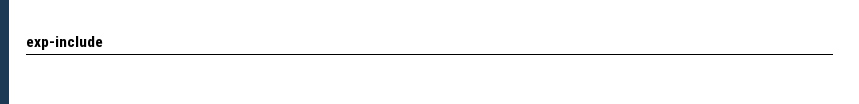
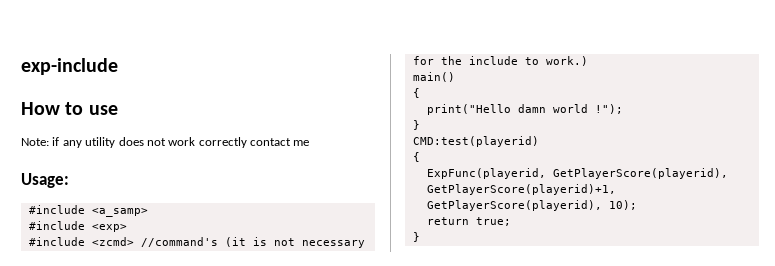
+ How to use
+ Note: if any utility does not work correctly contact me
+ Usage:
+ #include <a_samp>
+ #include <exp>
+ #include <zcmd> //command's (it is not necessary for the include to work.)
+ main()
+ {
+ print("Hello damn world !");
+ }
+ CMD:test(playerid)
+ {
+ ExpFunc(playerid, GetPlayerScore(playerid), GetPlayerScore(playerid)+1, GetPlayerScore(playerid), 10);
+ return true;
+ }

